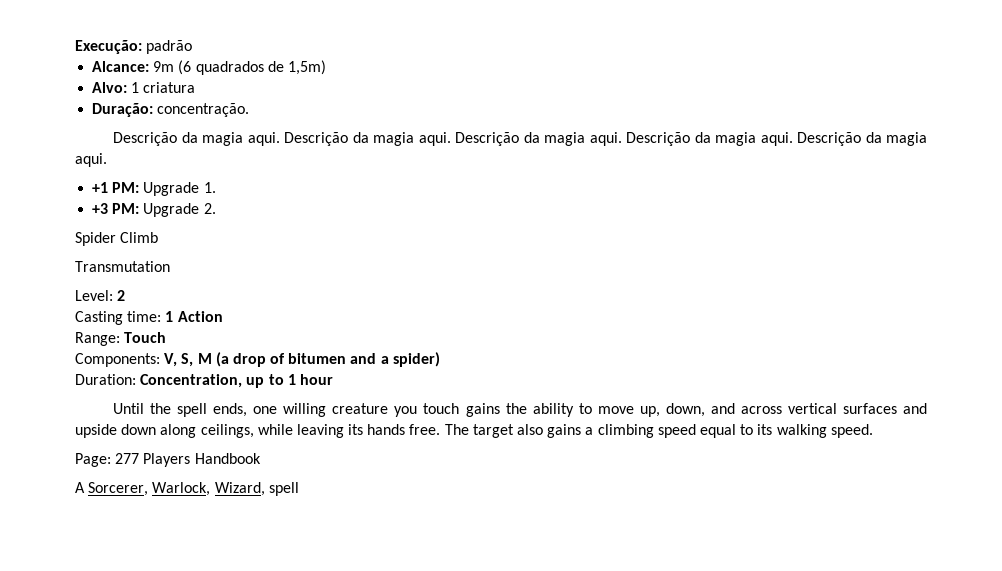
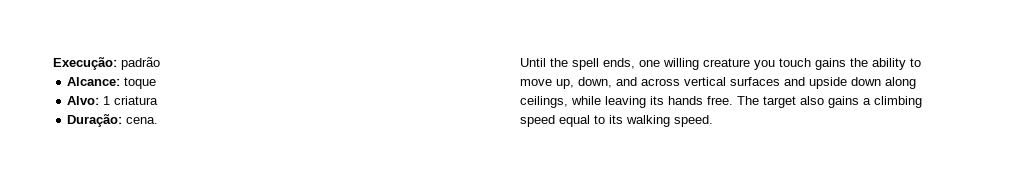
- Alcance: 9m (6 quadrados de 1,5m)
+ Alcance: toque
- Duração: concentração.
- Descrição da magia aqui. Descrição da magia aqui. Descrição da magia aqui. Descrição da magia aqui. Descrição da magia aqui.
- +1 PM: Upgrade 1.
- +3 PM: Upgrade 2.
- Spider Climb
- Transmutation
- Level: 2
- Casting time: 1 Action
- Range: Touch
- Components: V, S, M (a drop of bitumen and a spider)
- Duration: Concentration, up to 1 hour
+ Duração: cena.
- Page: 277 Players Handbook
- A Sorcerer, Warlock, Wizard, spell

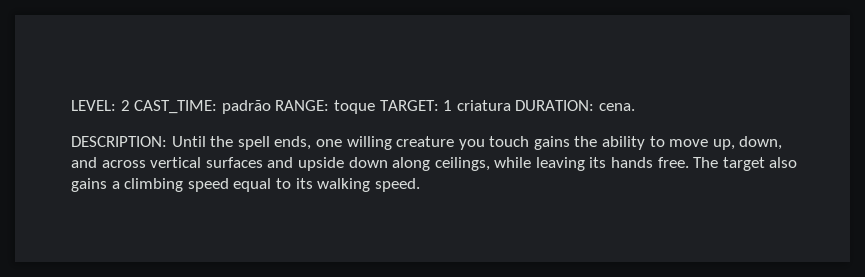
- Execução: padrão
- Alcance: toque
- Alvo: 1 criatura
- Duração: cena.
+ LEVEL: 2 CAST_TIME: padrão RANGE: toque TARGET: 1 criatura DURATION: cena.
- Until the spell ends, one willing creature you touch gains the ability to move up, down, and across vertical surfaces and upside down along ceilings, while leaving its hands free.
+ DESCRIPTION: Until the spell ends, one willing creature you touch gains the ability to move up, down, and across vertical surfaces and upside down along ceilings, while leaving its hands free.

